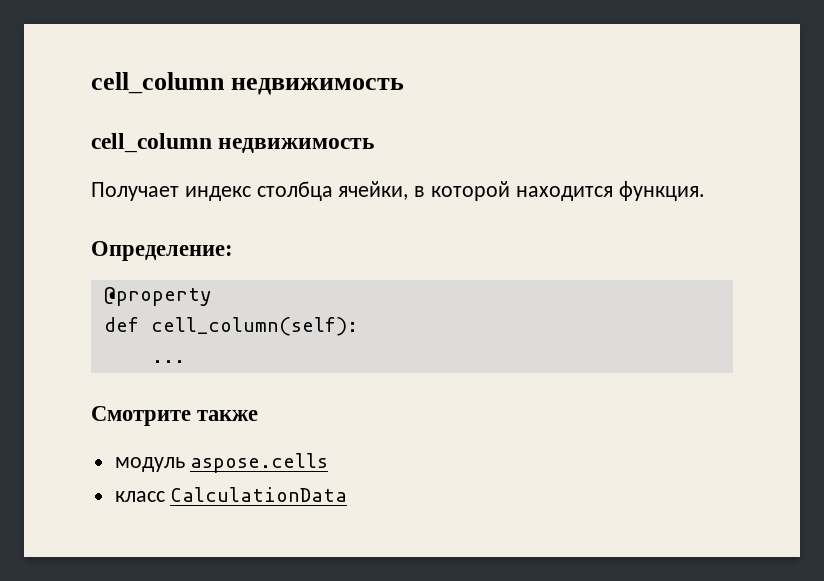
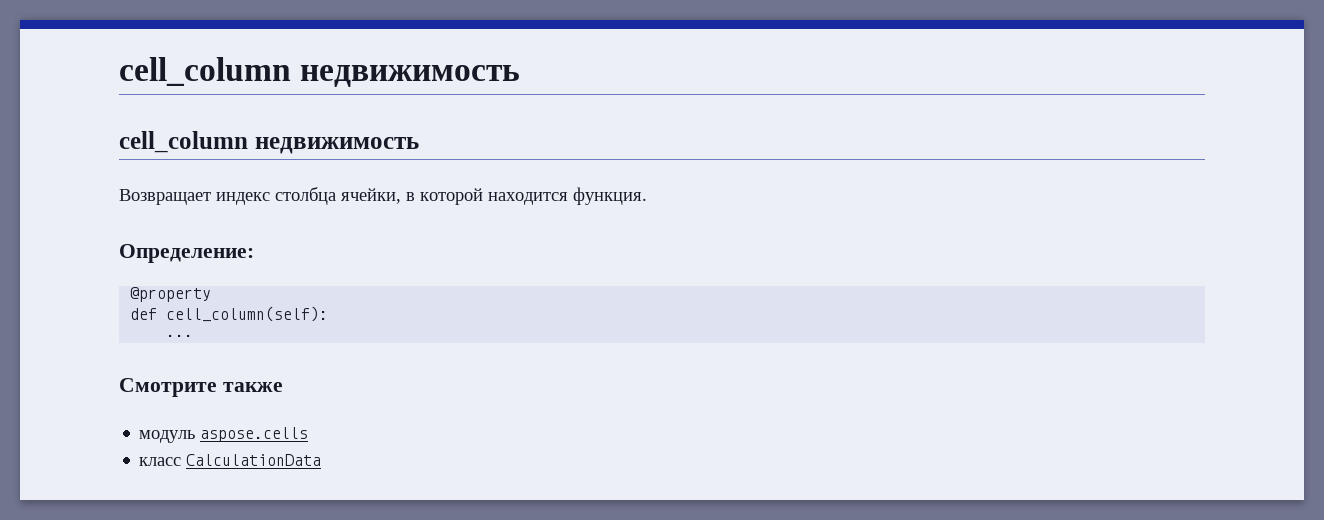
- Получает индекс столбца ячейки, в которой находится функция.
+ Возвращает индекс столбца ячейки, в которой находится функция.

